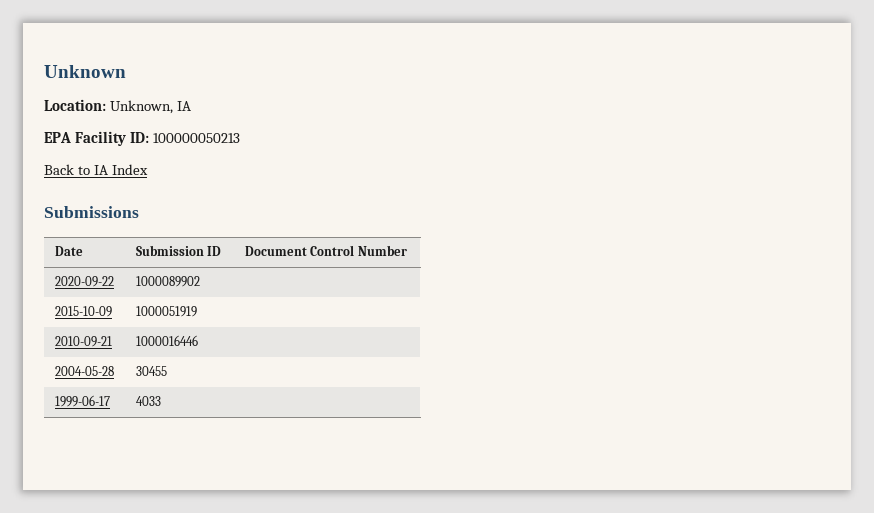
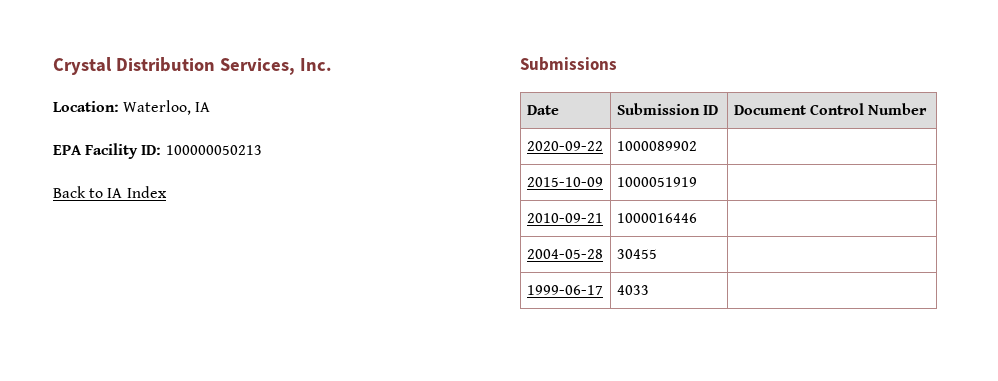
- Unknown
+ Crystal Distribution Services, Inc.
- Location: Unknown, IA
+ Location: Waterloo, IA

